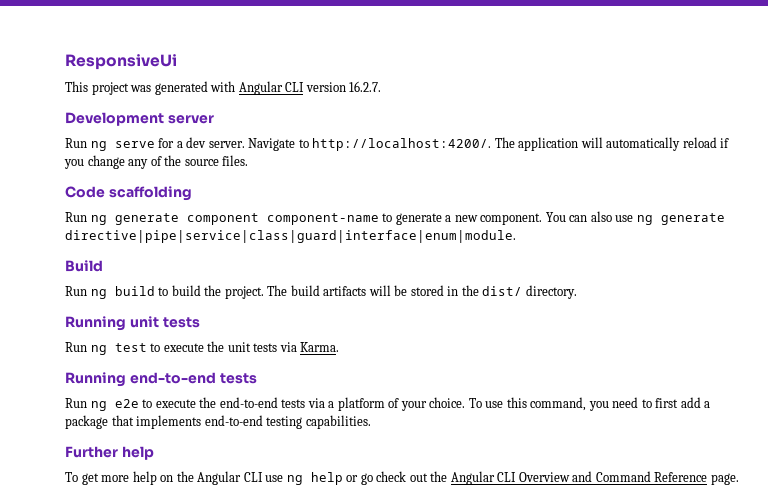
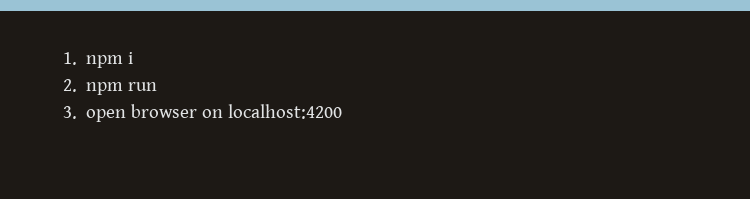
- ResponsiveUi
- This project was generated with Angular CLI version 16.2.7.
- Development server
- Run ng serve for a dev server. Navigate to http://localhost:4200/. The application will automatically reload if you change any of the source files.
- Code scaffolding
- Run ng generate component component-name to generate a new component. You can also use ng generate directive|pipe|service|class|guard|interface|enum|module.
- Build
- Run ng build to build the project. The build artifacts will be stored in the dist/ directory.
- Running unit tests
- Run ng test to execute the unit tests via Karma.
- Running end-to-end tests
- Run ng e2e to execute the end-to-end tests via a platform of your choice. To use this command, you need to first add a package that implements end-to-end testing capabilities.
- Further help
- To get more help on the Angular CLI use ng help or go check out the Angular CLI Overview and Command Reference page.
+ 1. npm i
+ 2. npm run
+ 3. open browser on localhost:4200

